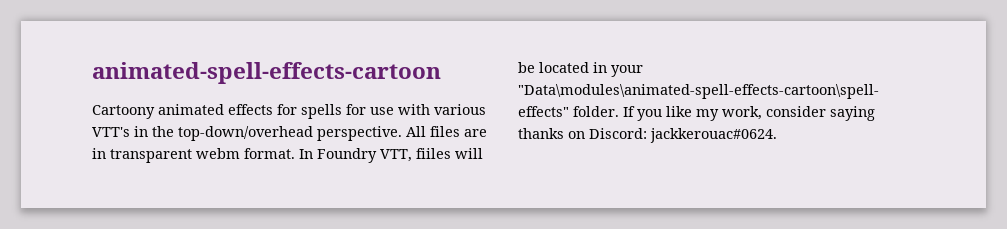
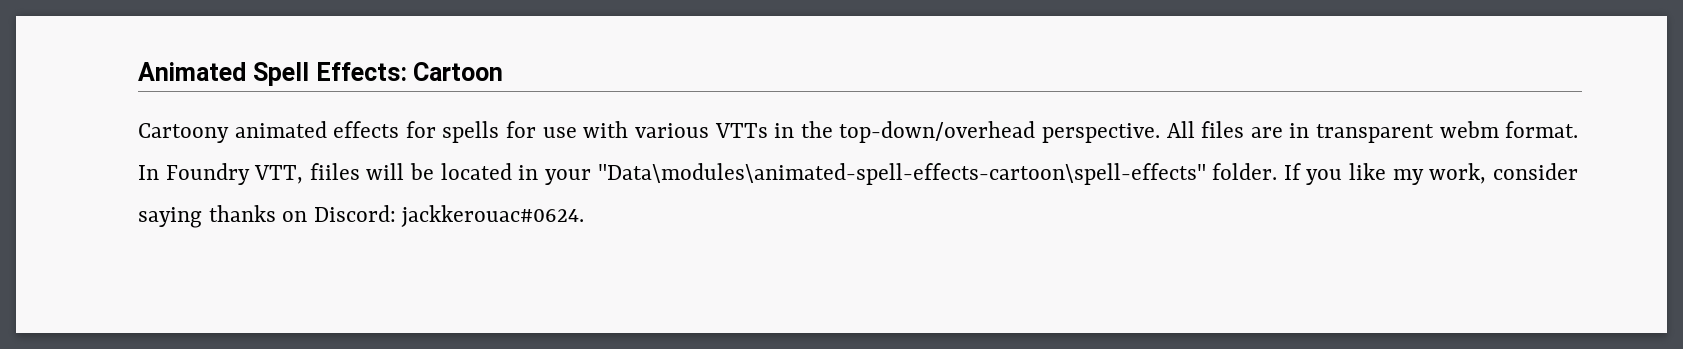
- animated-spell-effects-cartoon
+ Animated Spell Effects: Cartoon
- Cartoony animated effects for spells for use with various VTT's in the top-down/overhead perspective.
+ Cartoony animated effects for spells for use with various VTTs in the top-down/overhead perspective.

